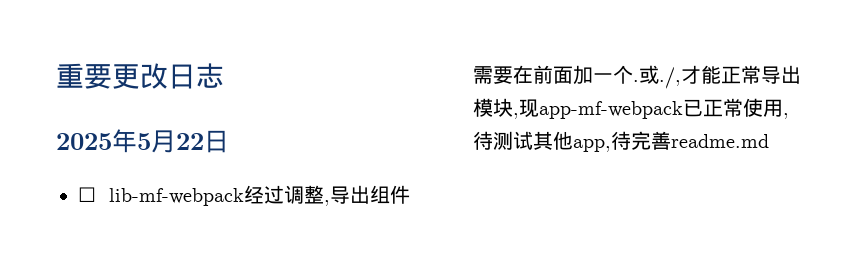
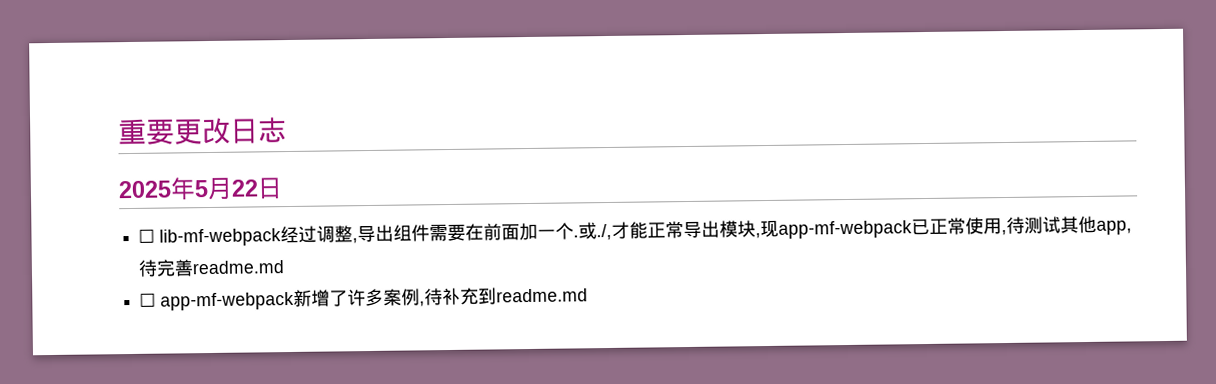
+ ☐ app-mf-webpack新增了许多案例,待补充到readme.md

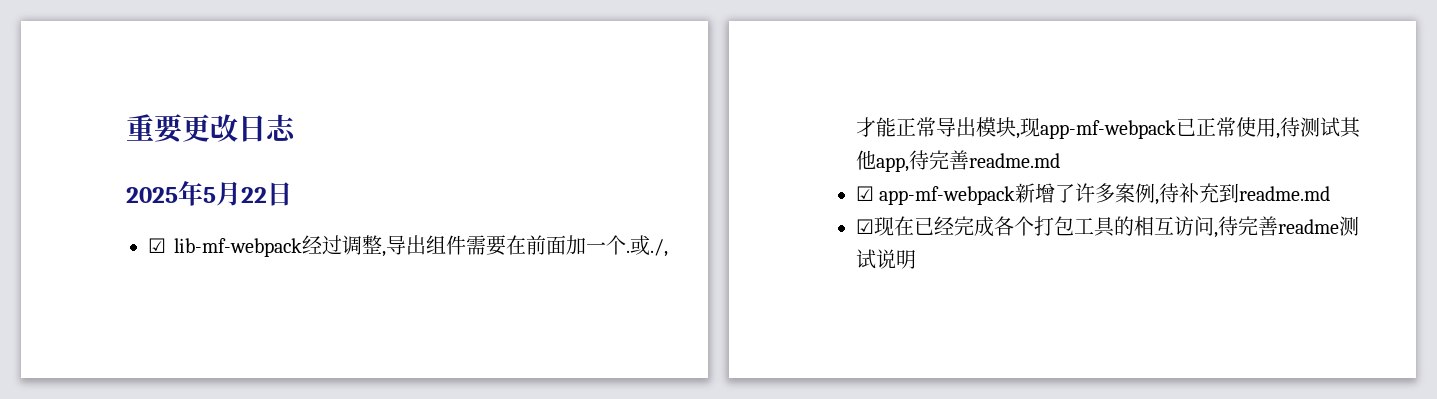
- ☐ lib-mf-webpack经过调整,导出组件需要在前面加一个.
+ ☑ lib-mf-webpack经过调整,导出组件需要在前面加一个.
- ☐ app-mf-webpack新增了许多案例,待补充到readme.md
+ ☑ app-mf-webpack新增了许多案例,待补充到readme.md
+ ☑现在已经完成各个打包工具的相互访问,待完善readme测试说明

